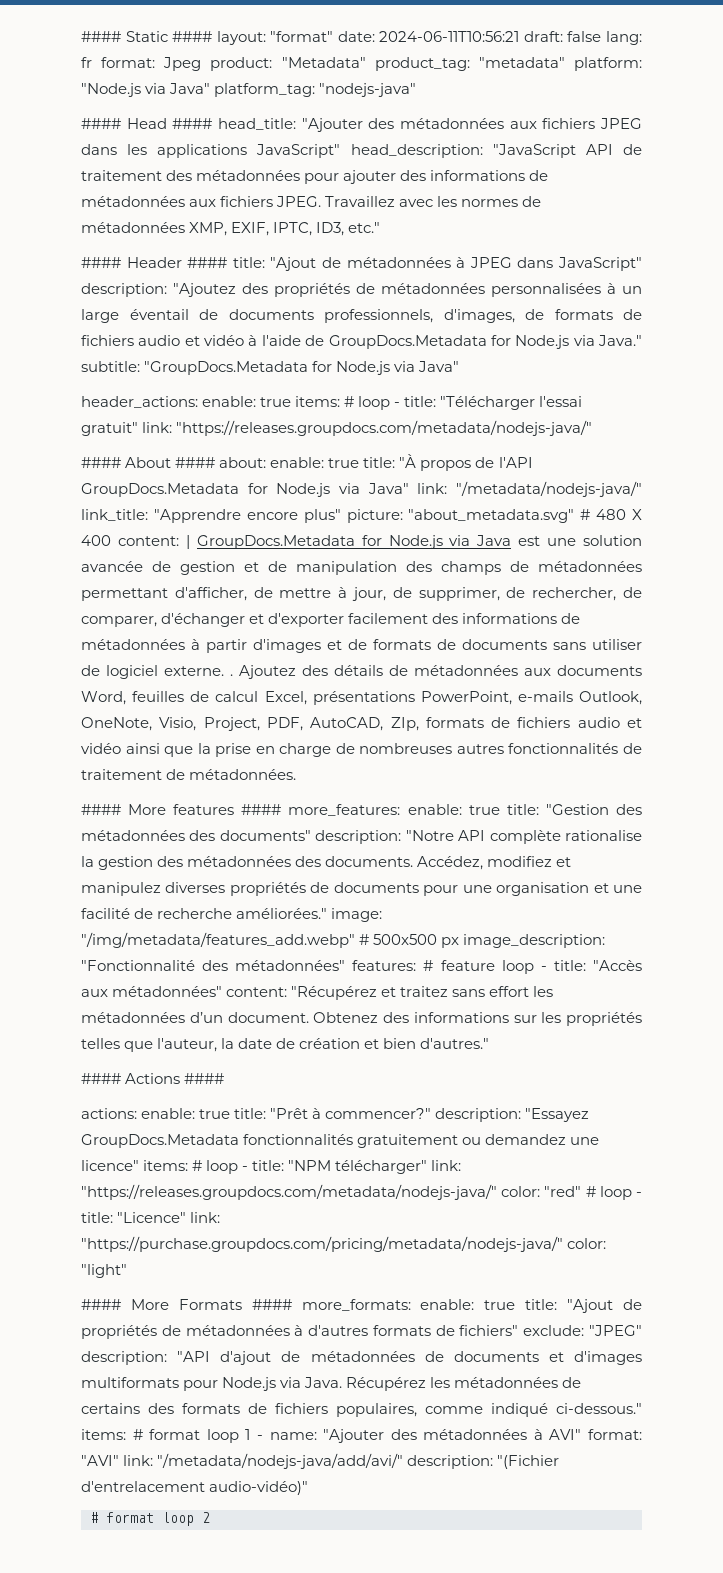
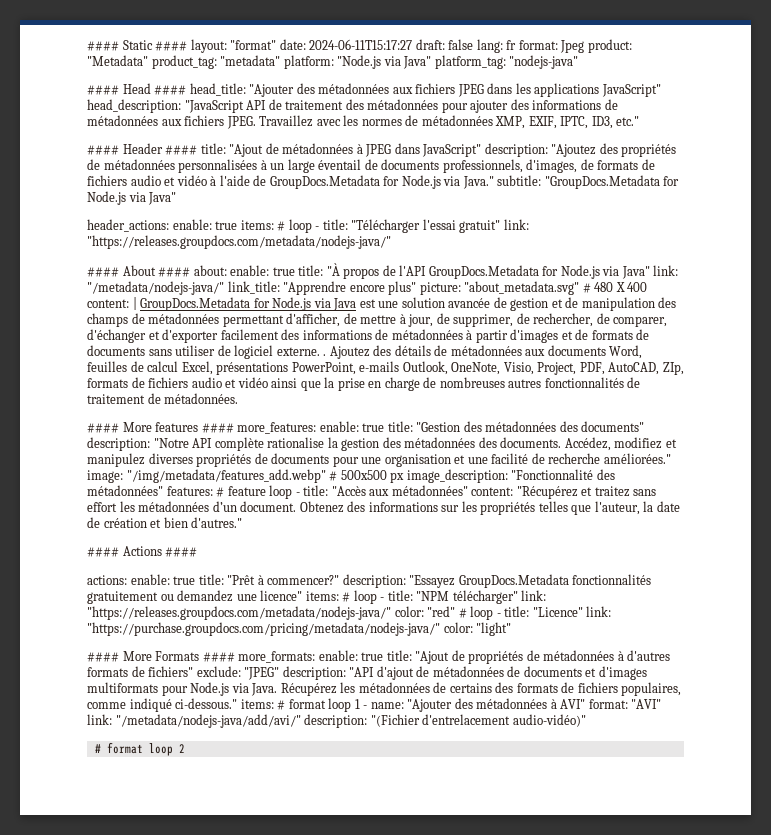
- #### Static #### layout: "format" date: 2024-06-11T10:56:21 draft: false lang: fr format: Jpeg product: "Metadata" product_tag: "metadata" platform: "Node.js via Java" platform_tag: "nodejs-java"
+ #### Static #### layout: "format" date: 2024-06-11T15:17:27 draft: false lang: fr format: Jpeg product: "Metadata" product_tag: "metadata" platform: "Node.js via Java" platform_tag: "nodejs-java"

